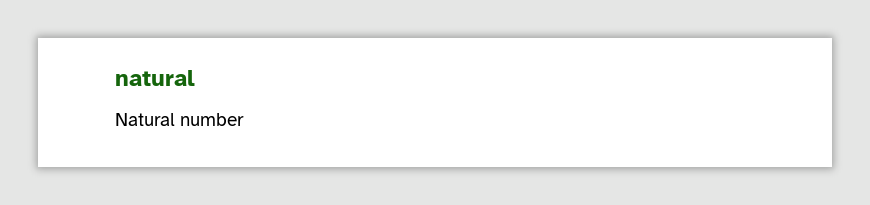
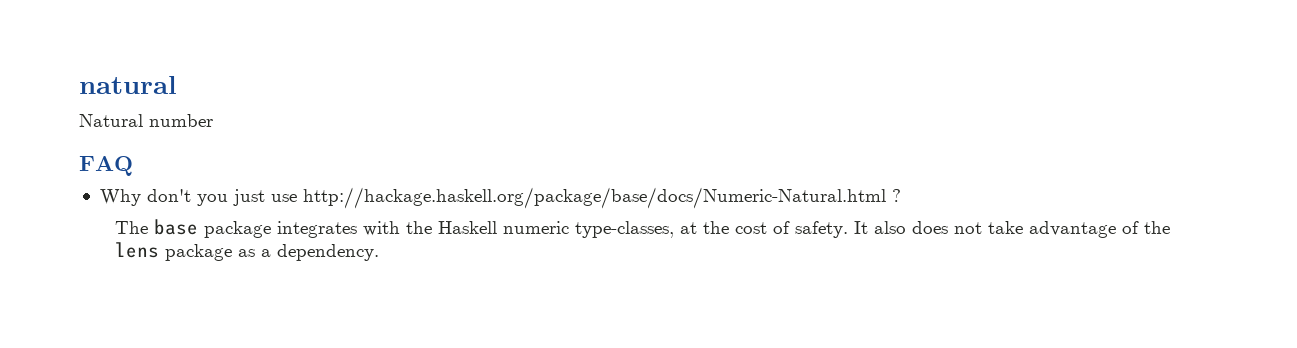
+ FAQ
+ Why don't you just use http://hackage.haskell.org/package/base/docs/Numeric-Natural.html ?
+ The base package integrates with the Haskell numeric type-classes, at the cost of safety. It also does not take advantage of the lens package as a dependency.

